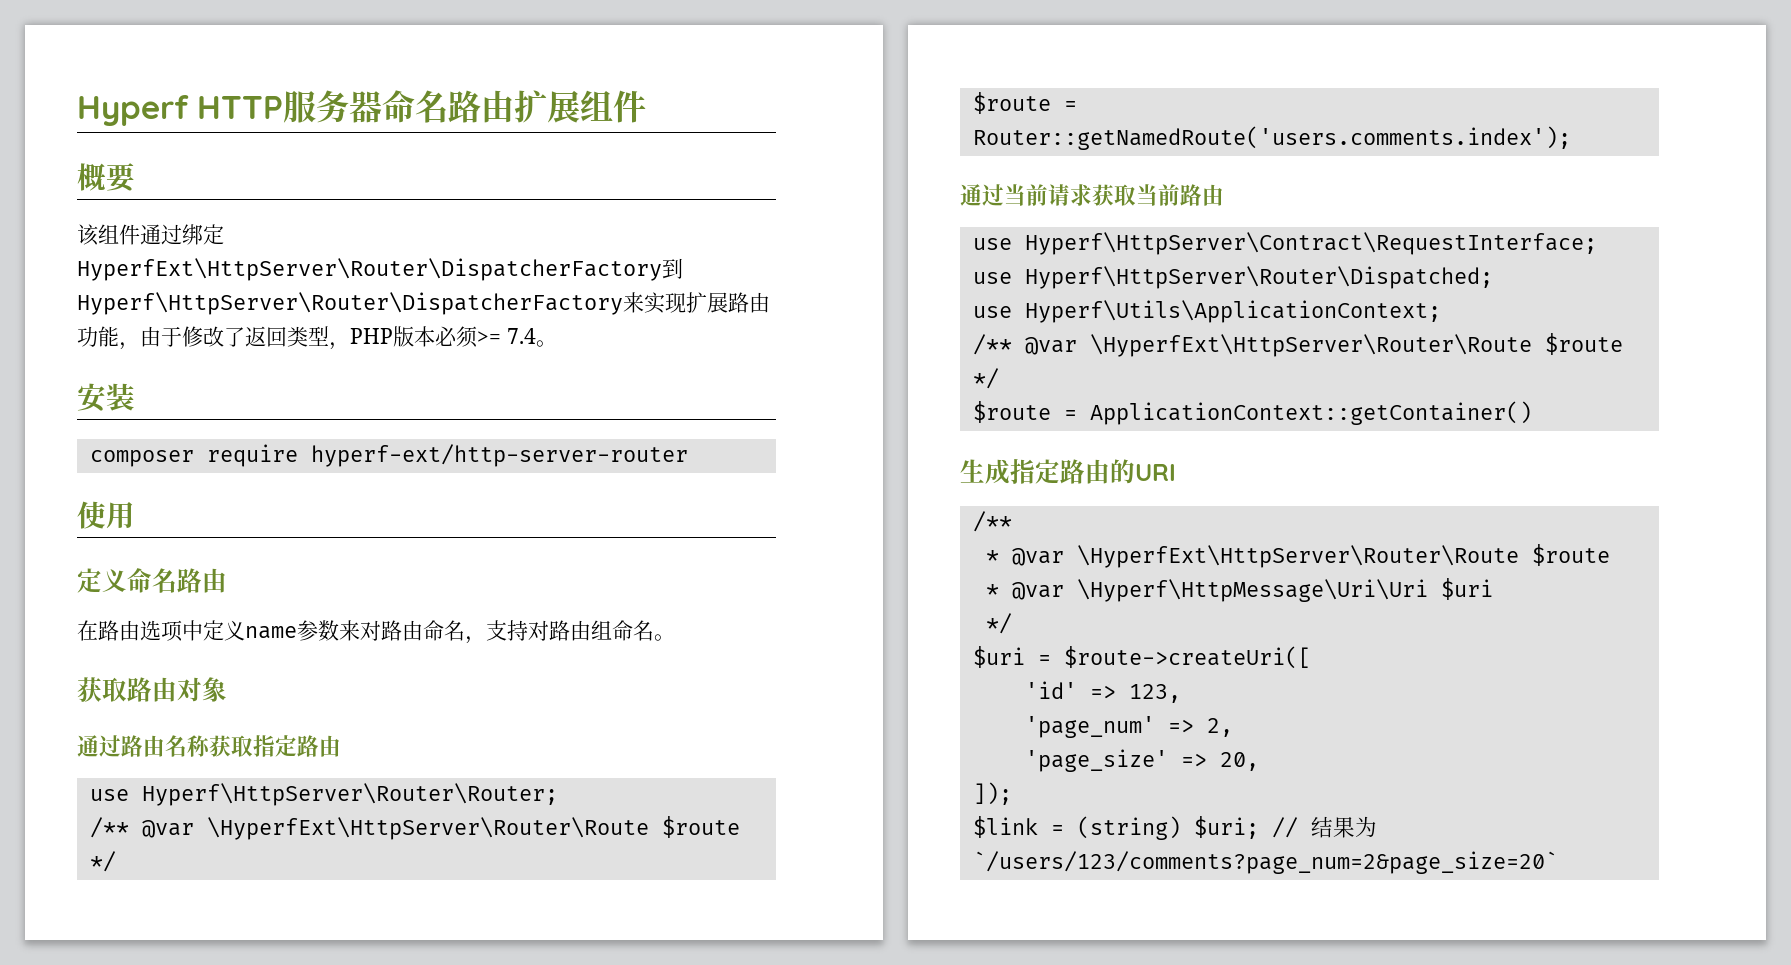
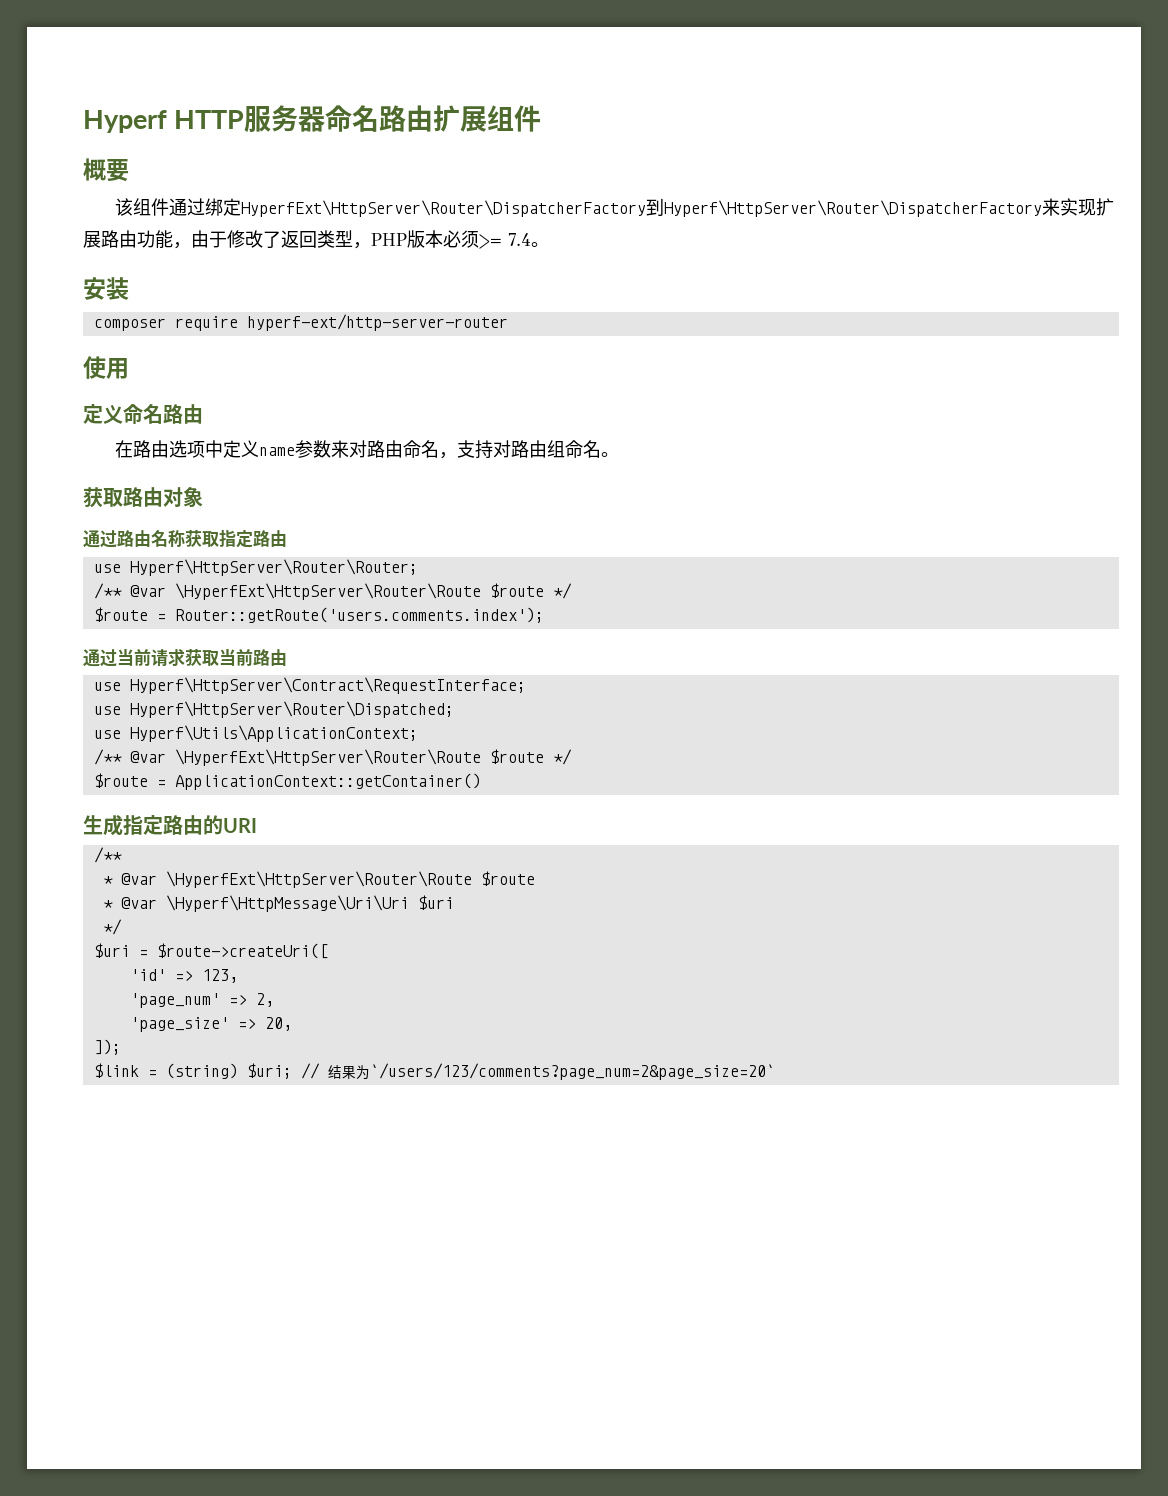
- $route = Router::getNamedRoute('users.comments.index');
+ $route = Router::getRoute('users.comments.index');

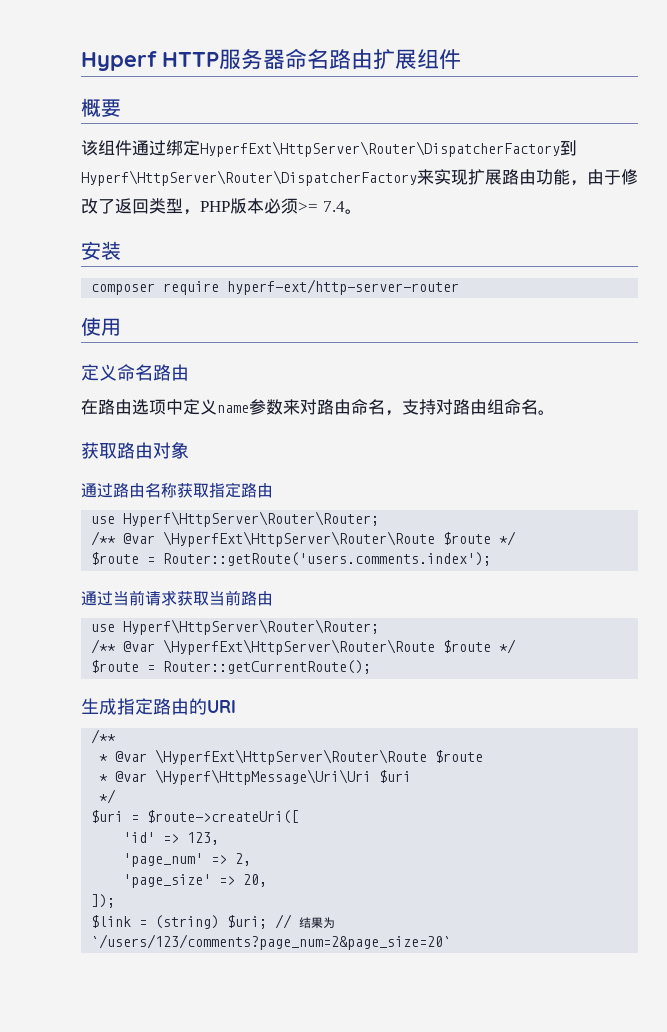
  通过当前请求获取当前路由
- use Hyperf\HttpServer\Contract\RequestInterface;
- use Hyperf\HttpServer\Router\Dispatched;
- use Hyperf\Utils\ApplicationContext;
+ use Hyperf\HttpServer\Router\Router;
  /** @var \HyperfExt\HttpServer\Router\Route $route */
- $route = ApplicationContext::getContainer()
+ $route = Router::getCurrentRoute();

